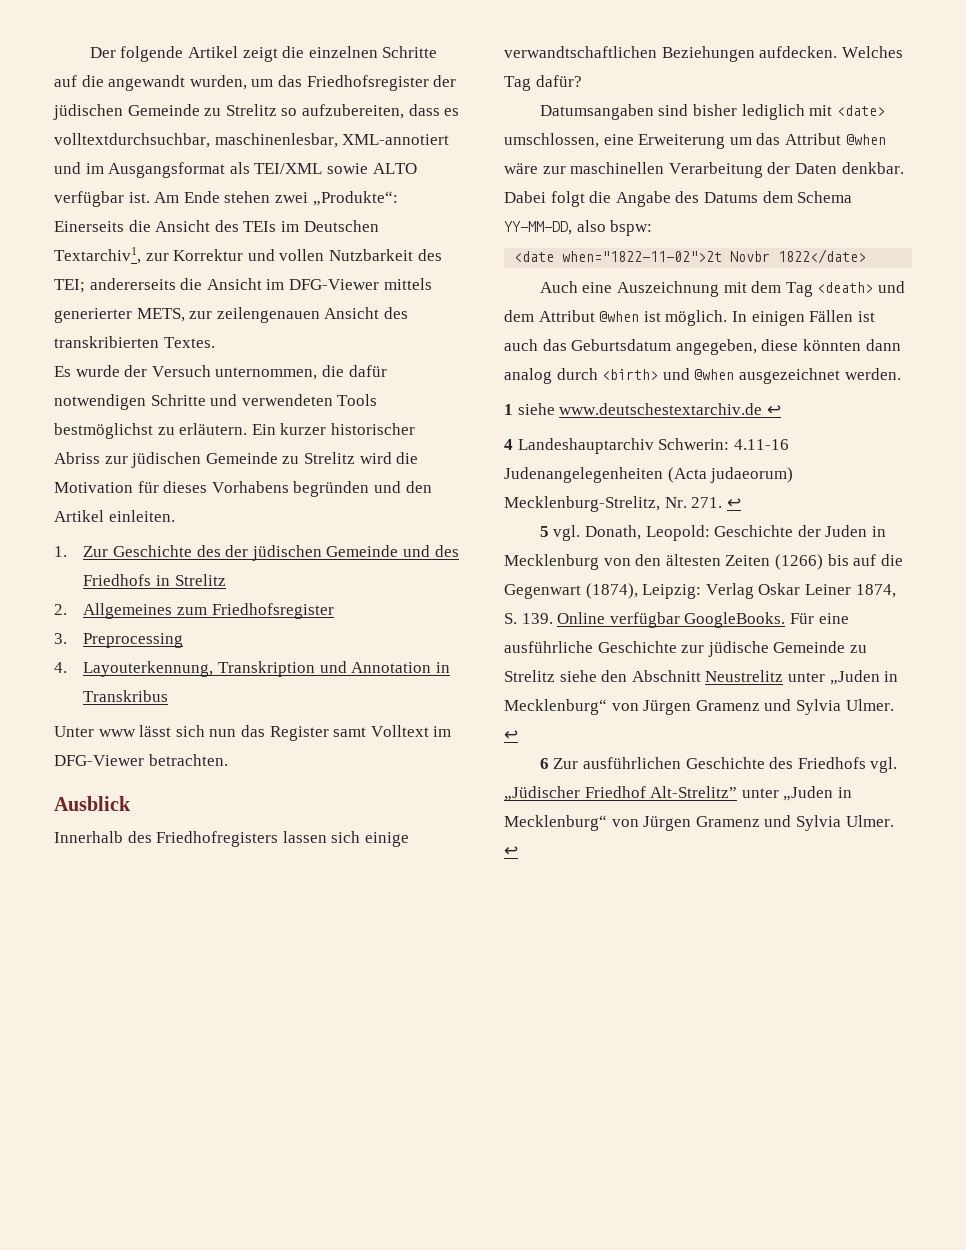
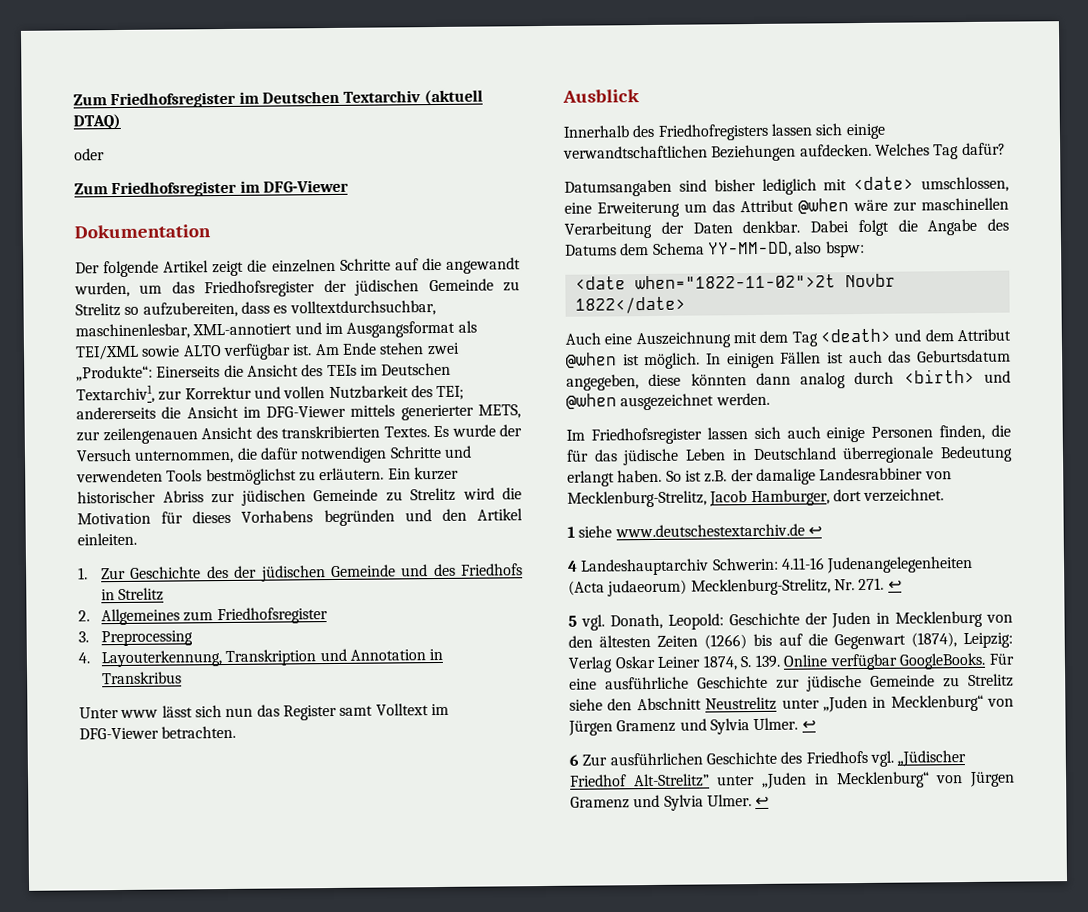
+ Zum Friedhofsregister im Deutschen Textarchiv (aktuell DTAQ)
+ oder
+ Zum Friedhofsregister im DFG-Viewer
+ Dokumentation
- Am Ende stehen zwei „Produkte“: Einerseits die Ansicht des TEIs im Deutschen Textarchiv1, zur Korrektur und vollen Nutzbarkeit des TEI; andererseits die Ansicht im DFG-Viewer mittels generierter METS, zur zeilengenauen Ansicht des transkribierten Textes.
- Es wurde der Versuch unternommen, die dafür notwendigen Schritte und verwendeten Tools bestmöglichst zu erläutern.
+ Am Ende stehen zwei „Produkte“: Einerseits die Ansicht des TEIs im Deutschen Textarchiv1, zur Korrektur und vollen Nutzbarkeit des TEI; andererseits die Ansicht im DFG-Viewer mittels generierter METS, zur zeilengenauen Ansicht des transkribierten Textes. Es wurde der Versuch unternommen, die dafür notwendigen Schritte und verwendeten Tools bestmöglichst zu erläutern.
+ Im Friedhofsregister lassen sich auch einige Personen finden, die für das jüdische Leben in Deutschland überregionale Bedeutung erlangt haben. So ist z.B. der damalige Landesrabbiner von Mecklenburg-Strelitz, Jacob Hamburger, dort verzeichnet.

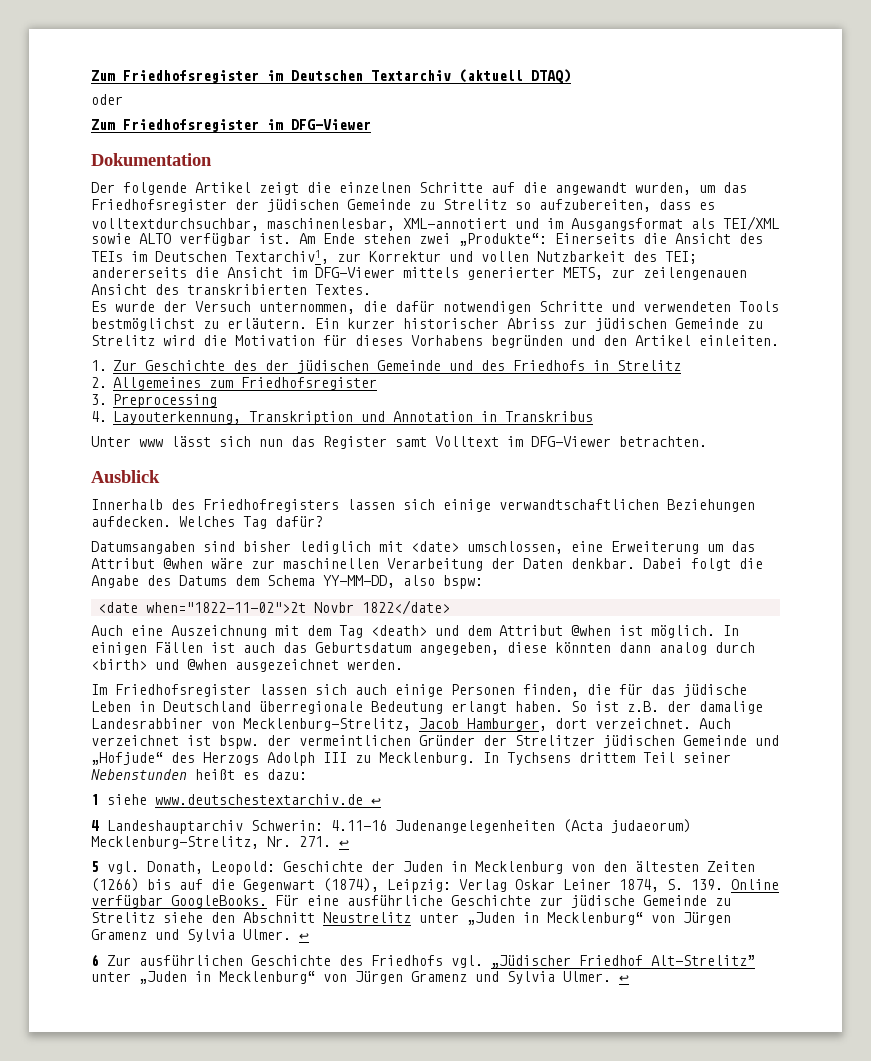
- Am Ende stehen zwei „Produkte“: Einerseits die Ansicht des TEIs im Deutschen Textarchiv1, zur Korrektur und vollen Nutzbarkeit des TEI; andererseits die Ansicht im DFG-Viewer mittels generierter METS, zur zeilengenauen Ansicht des transkribierten Textes. Es wurde der Versuch unternommen, die dafür notwendigen Schritte und verwendeten Tools bestmöglichst zu erläutern.
+ Am Ende stehen zwei „Produkte“: Einerseits die Ansicht des TEIs im Deutschen Textarchiv1, zur Korrektur und vollen Nutzbarkeit des TEI; andererseits die Ansicht im DFG-Viewer mittels generierter METS, zur zeilengenauen Ansicht des transkribierten Textes.
+ Es wurde der Versuch unternommen, die dafür notwendigen Schritte und verwendeten Tools bestmöglichst zu erläutern.
+ Auch verzeichnet ist bspw. der vermeintlichen Gründer der Strelitzer jüdischen Gemeinde und „Hofjude“ des Herzogs Adolph III zu Mecklenburg. In Tychsens drittem Teil seiner Nebenstunden heißt es dazu:

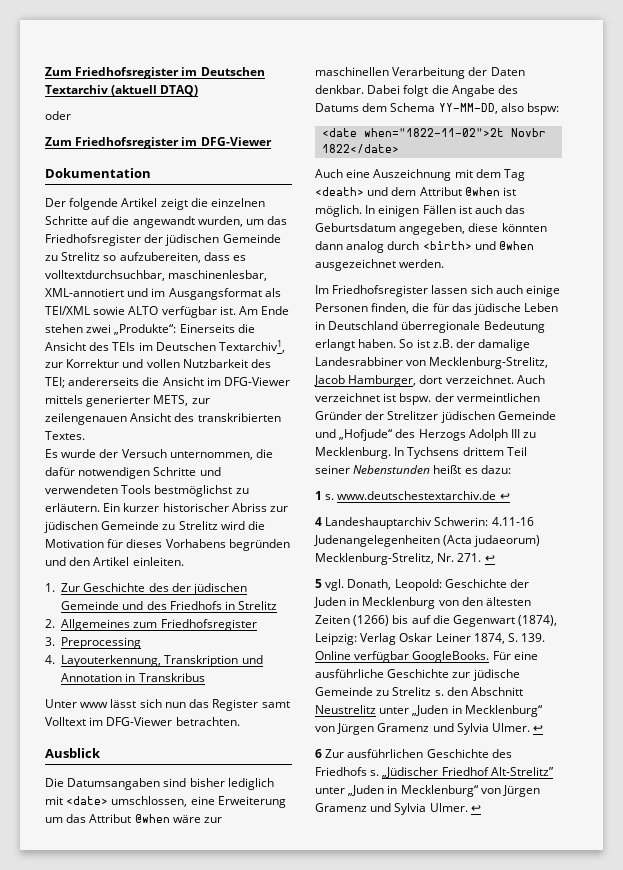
- Innerhalb des Friedhofregisters lassen sich einige verwandtschaftlichen Beziehungen aufdecken. Welches Tag dafür?
- Datumsangaben sind bisher lediglich mit <date> umschlossen, eine Erweiterung um das Attribut @when wäre zur maschinellen Verarbeitung der Daten denkbar.
+ Die Datumsangaben sind bisher lediglich mit <date> umschlossen, eine Erweiterung um das Attribut @when wäre zur maschinellen Verarbeitung der Daten denkbar.
- 1 siehe www.deutschestextarchiv.de ↩
+ 1 s. www.deutschestextarchiv.de ↩
- Für eine ausführliche Geschichte zur jüdische Gemeinde zu Strelitz siehe den Abschnitt Neustrelitz unter „Juden in Mecklenburg“ von Jürgen Gramenz und Sylvia Ulmer.
+ Für eine ausführliche Geschichte zur jüdische Gemeinde zu Strelitz s. den Abschnitt Neustrelitz unter „Juden in Mecklenburg“ von Jürgen Gramenz und Sylvia Ulmer.
- 6 Zur ausführlichen Geschichte des Friedhofs vgl. „Jüdischer Friedhof Alt-Strelitz” unter „Juden in Mecklenburg“ von Jürgen Gramenz und Sylvia Ulmer.
+ 6 Zur ausführlichen Geschichte des Friedhofs s. „Jüdischer Friedhof Alt-Strelitz” unter „Juden in Mecklenburg“ von Jürgen Gramenz und Sylvia Ulmer.

